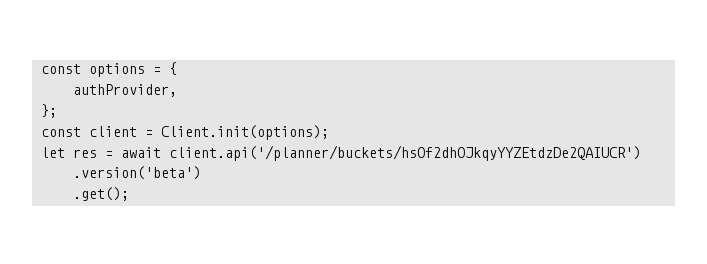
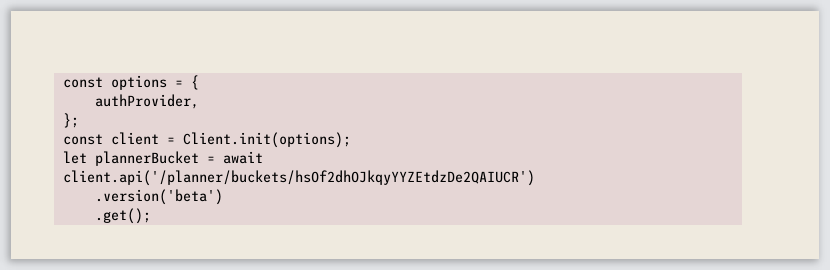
- let res = await client.api('/planner/buckets/hsOf2dhOJkqyYYZEtdzDe2QAIUCR')
+ let plannerBucket = await client.api('/planner/buckets/hsOf2dhOJkqyYYZEtdzDe2QAIUCR')

